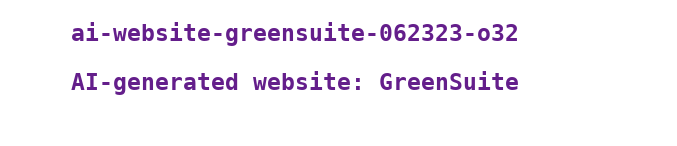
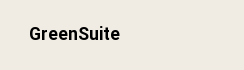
- ai-website-greensuite-062323-o32
- AI-generated website: GreenSuite
+ GreenSuite

